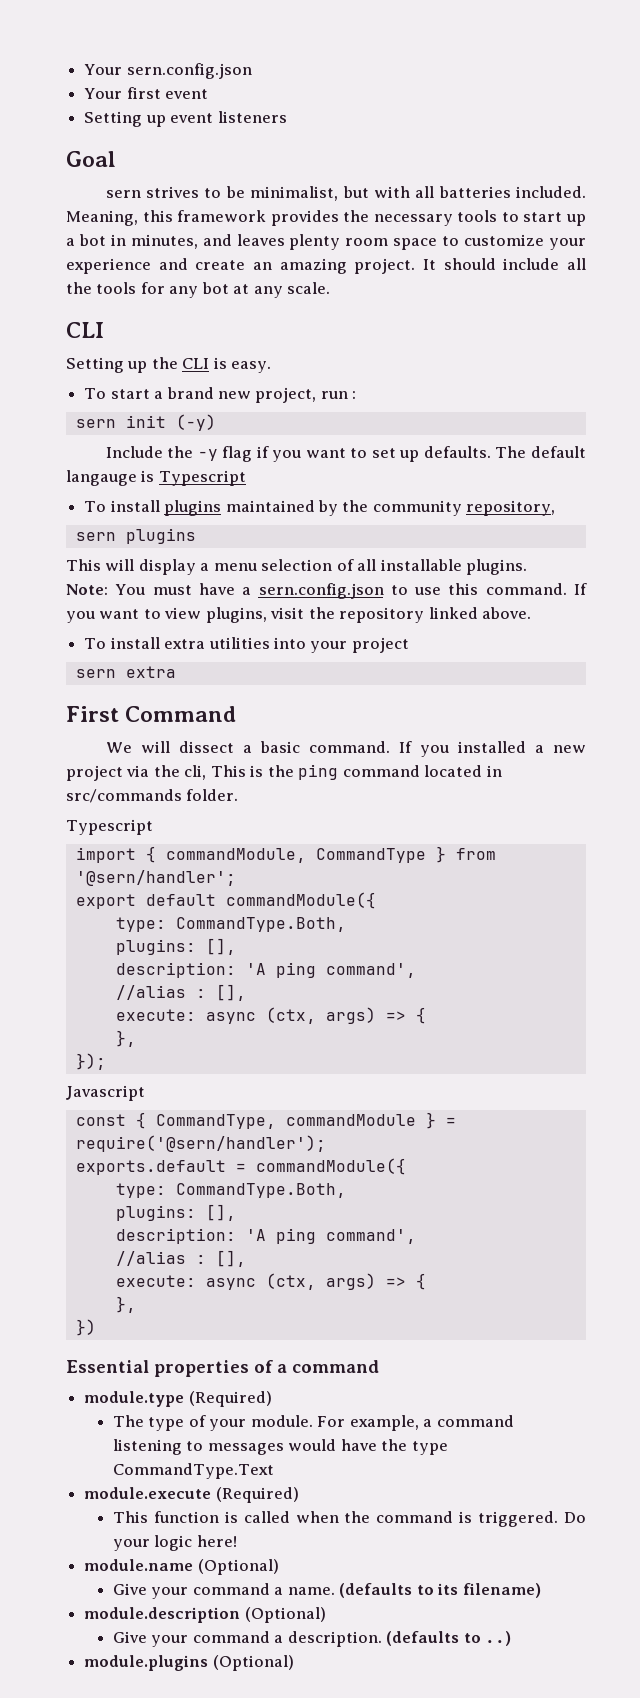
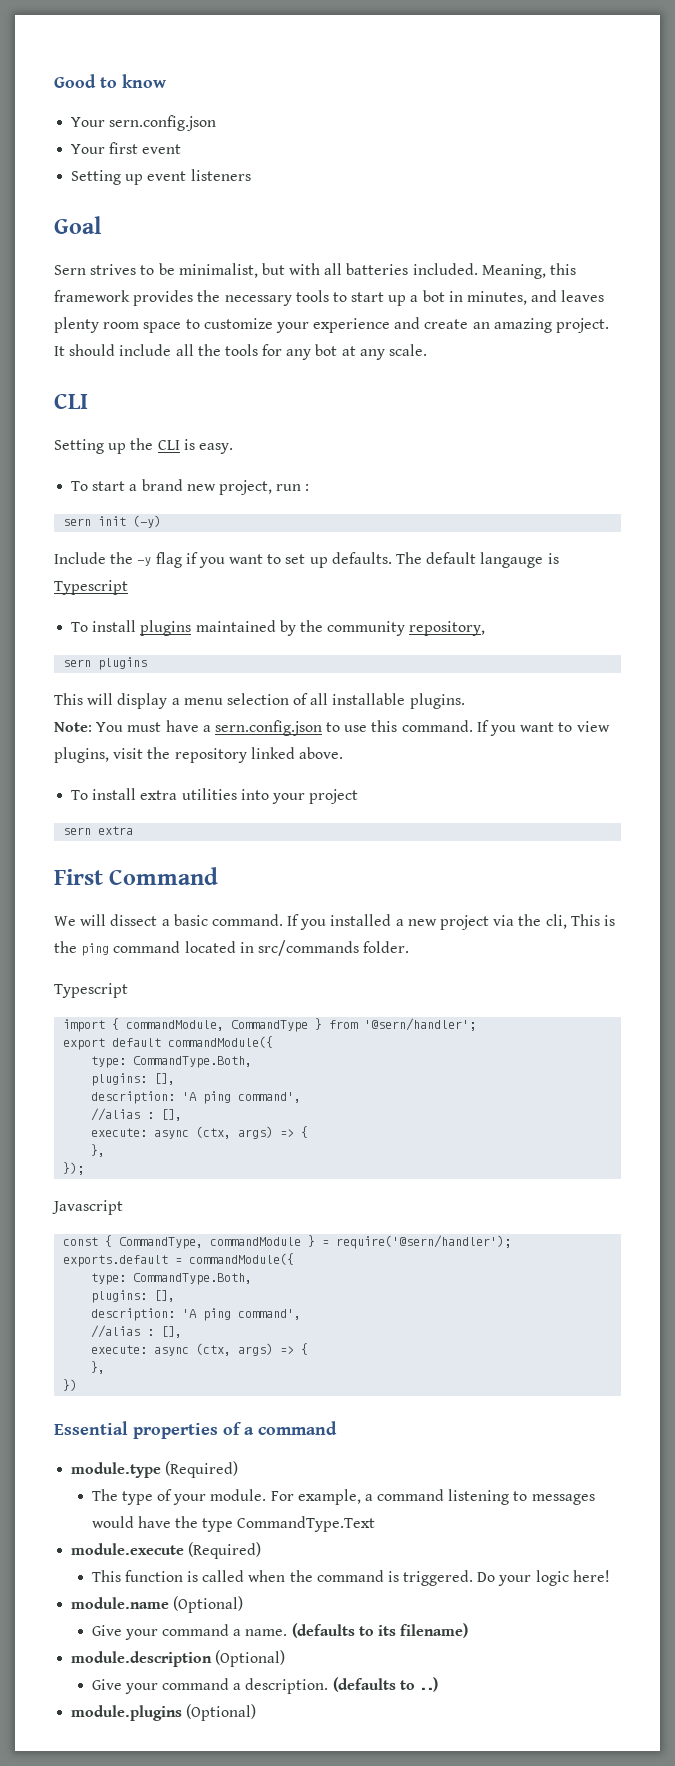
+ Good to know
- sern strives to be minimalist, but with all batteries included.
+ Sern strives to be minimalist, but with all batteries included.

